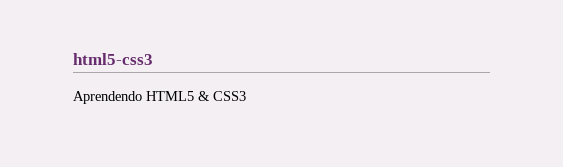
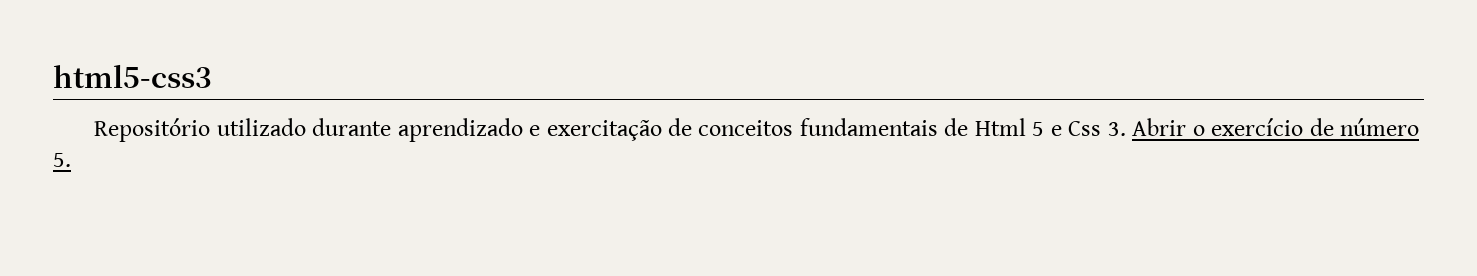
- Aprendendo HTML5 & CSS3
+ Repositório utilizado durante aprendizado e exercitação de conceitos fundamentais de Html 5 e Css 3. Abrir o exercício de número 5.

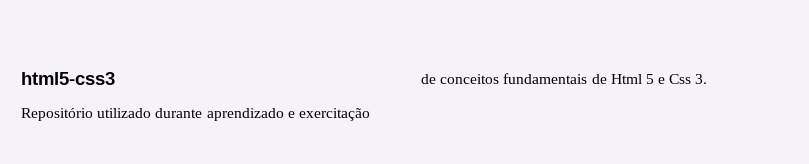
- Repositório utilizado durante aprendizado e exercitação de conceitos fundamentais de Html 5 e Css 3. Abrir o exercício de número 5.
+ Repositório utilizado durante aprendizado e exercitação de conceitos fundamentais de Html 5 e Css 3.

